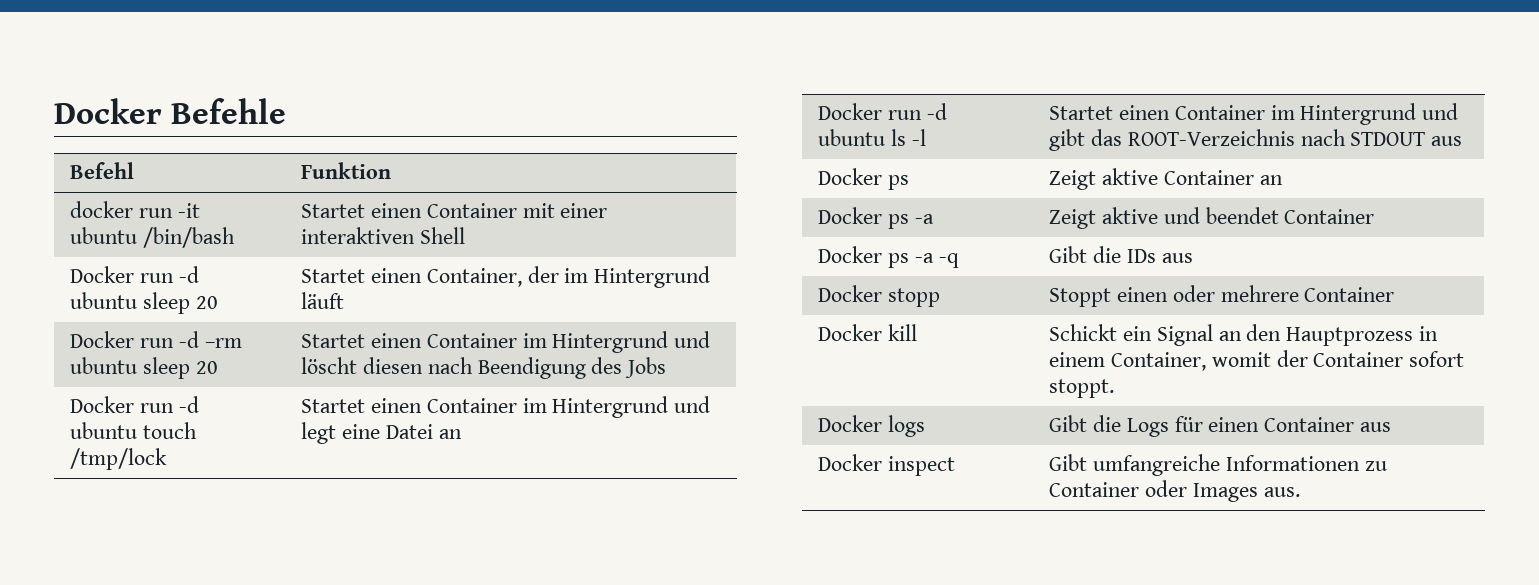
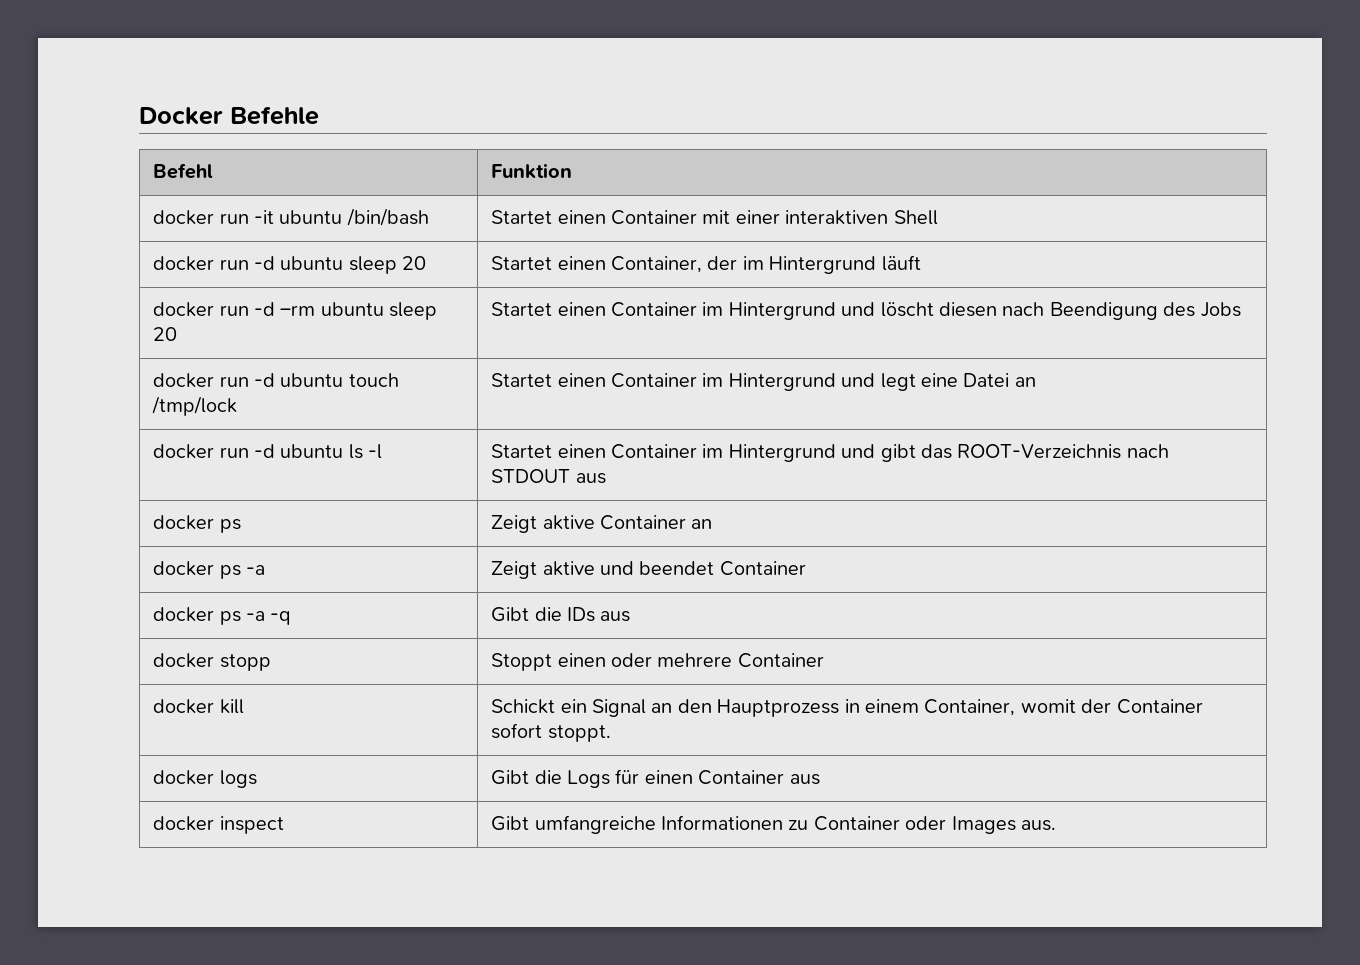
- Docker run -d ubuntu sleep 20 | Startet einen Container, der im Hintergrund läuft
+ docker run -d ubuntu sleep 20 | Startet einen Container, der im Hintergrund läuft
- Docker run -d –rm ubuntu sleep 20 | Startet einen Container im Hintergrund und löscht diesen nach Beendigung des Jobs
+ docker run -d –rm ubuntu sleep 20 | Startet einen Container im Hintergrund und löscht diesen nach Beendigung des Jobs
- Docker run -d ubuntu touch /tmp/lock | Startet einen Container im Hintergrund und legt eine Datei an
+ docker run -d ubuntu touch /tmp/lock | Startet einen Container im Hintergrund und legt eine Datei an
- Docker run -d ubuntu ls -l | Startet einen Container im Hintergrund und gibt das ROOT-Verzeichnis nach STDOUT aus
+ docker run -d ubuntu ls -l | Startet einen Container im Hintergrund und gibt das ROOT-Verzeichnis nach STDOUT aus
- Docker ps | Zeigt aktive Container an
+ docker ps | Zeigt aktive Container an
- Docker ps -a | Zeigt aktive und beendet Container
+ docker ps -a | Zeigt aktive und beendet Container
- Docker ps -a -q | Gibt die IDs aus
+ docker ps -a -q | Gibt die IDs aus
- Docker stopp | Stoppt einen oder mehrere Container
+ docker stopp | Stoppt einen oder mehrere Container
- Docker kill | Schickt ein Signal an den Hauptprozess in einem Container, womit der Container sofort stoppt.
+ docker kill | Schickt ein Signal an den Hauptprozess in einem Container, womit der Container sofort stoppt.
- Docker logs | Gibt die Logs für einen Container aus
+ docker logs | Gibt die Logs für einen Container aus
- Docker inspect | Gibt umfangreiche Informationen zu Container oder Images aus.
+ docker inspect | Gibt umfangreiche Informationen zu Container oder Images aus.

